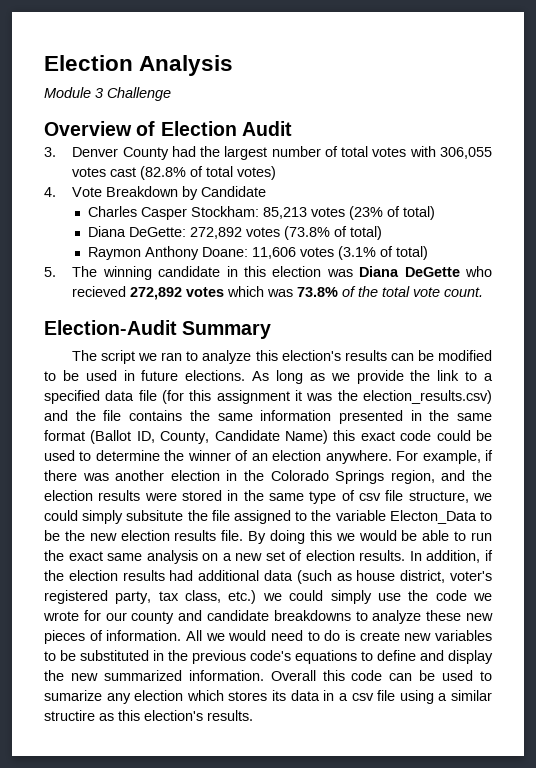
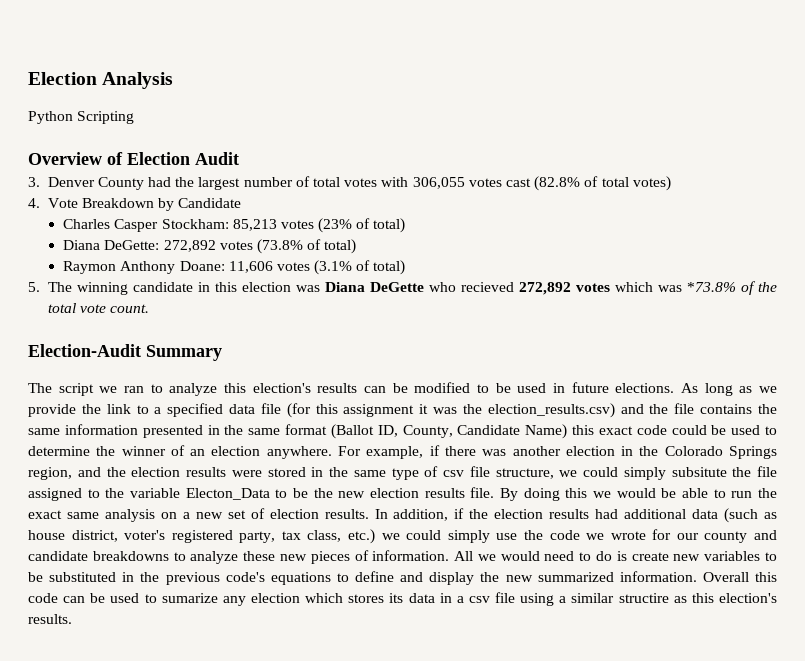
- Module 3 Challenge
+ Python Scripting
- 5. The winning candidate in this election was Diana DeGette who recieved 272,892 votes which was 73.8% of the total vote count.
+ 5. The winning candidate in this election was Diana DeGette who recieved 272,892 votes which was *73.8% of the total vote count.

